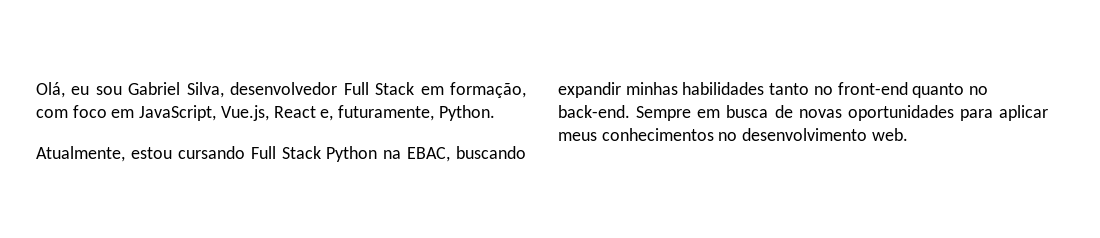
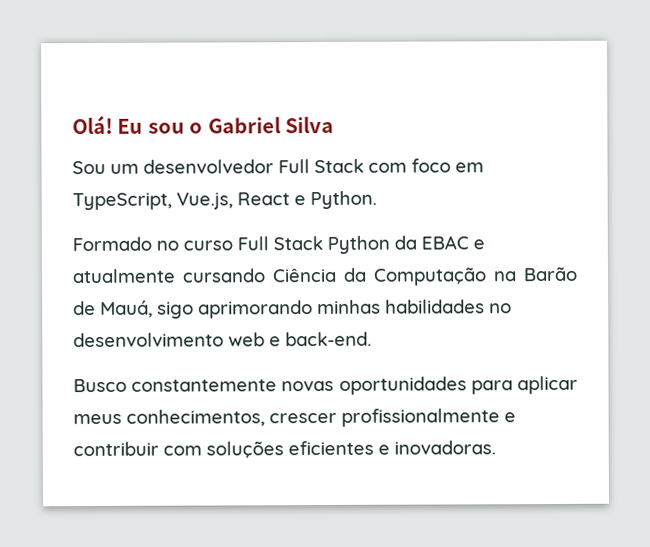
- Olá, eu sou Gabriel Silva, desenvolvedor Full Stack em formação, com foco em JavaScript, Vue.js, React e, futuramente, Python.
+ Olá! Eu sou o Gabriel Silva
+ Sou um desenvolvedor Full Stack com foco em TypeScript, Vue.js, React e Python.
- Atualmente, estou cursando Full Stack Python na EBAC, buscando expandir minhas habilidades tanto no front-end quanto no back-end. Sempre em busca de novas oportunidades para aplicar meus conhecimentos no desenvolvimento web.
+ Formado no curso Full Stack Python da EBAC e atualmente cursando Ciência da Computação na Barão de Mauá, sigo aprimorando minhas habilidades no desenvolvimento web e back-end.
+ Busco constantemente novas oportunidades para aplicar meus conhecimentos, crescer profissionalmente e contribuir com soluções eficientes e inovadoras.

